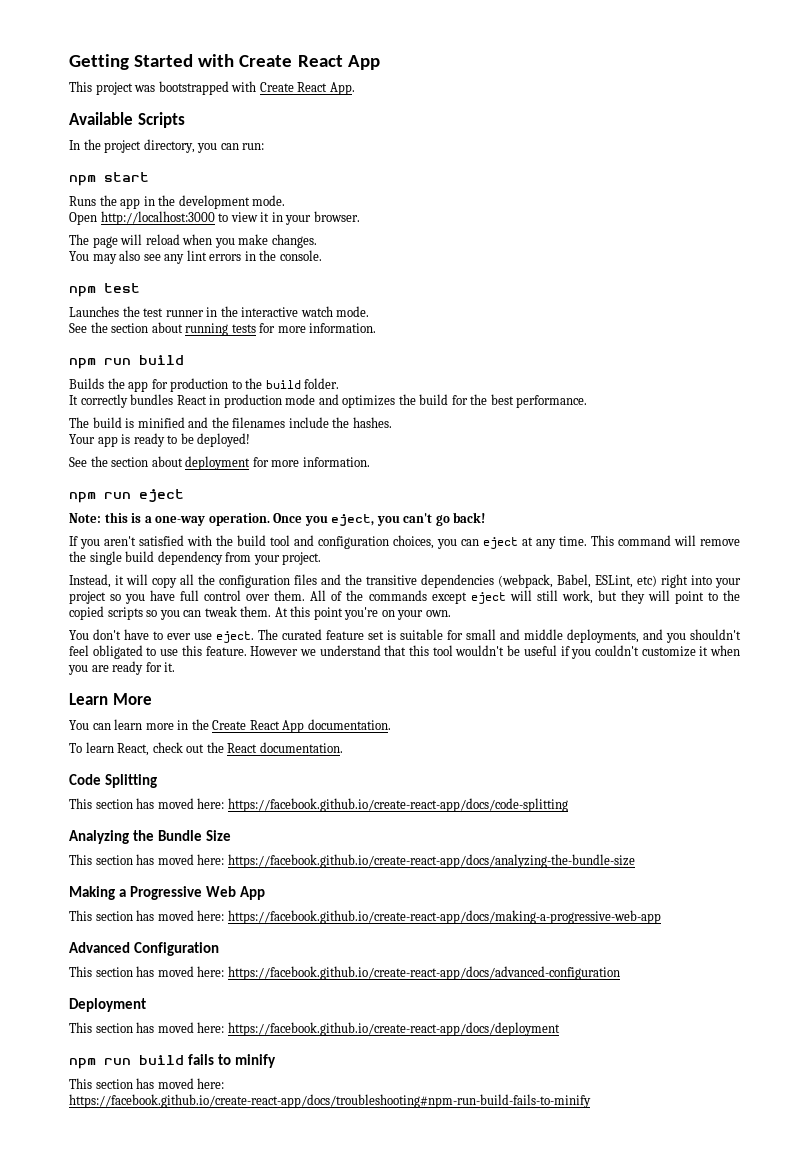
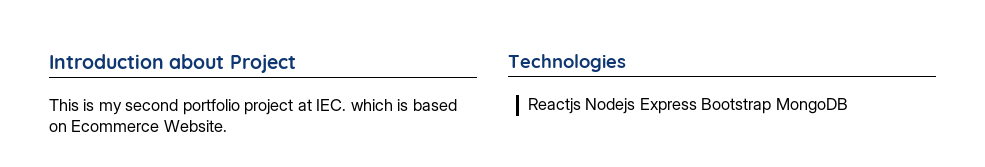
- Getting Started with Create React App
- This project was bootstrapped with Create React App.
- Available Scripts
- In the project directory, you can run:
- npm start
- Runs the app in the development mode.
- Open http://localhost:3000 to view it in your browser.
- The page will reload when you make changes.
- You may also see any lint errors in the console.
- npm test
- Launches the test runner in the interactive watch mode.
- See the section about running tests for more information.
- npm run build
- Builds the app for production to the build folder.
- It correctly bundles React in production mode and optimizes the build for the best performance.
- The build is minified and the filenames include the hashes.
- Your app is ready to be deployed!
- See the section about deployment for more information.
- npm run eject
- Note: this is a one-way operation. Once you eject, you can't go back!
- If you aren't satisfied with the build tool and configuration choices, you can eject at any time. This command will remove the single build dependency from your project.
- Instead, it will copy all the configuration files and the transitive dependencies (webpack, Babel, ESLint, etc) right into your project so you have full control over them. All of the commands except eject will still work, but they will point to the copied scripts so you can tweak them. At this point you're on your own.
- You don't have to ever use eject. The curated feature set is suitable for small and middle deployments, and you shouldn't feel obligated to use this feature. However we understand that this tool wouldn't be useful if you couldn't customize it when you are ready for it.
- Learn More
- You can learn more in the Create React App documentation.
- To learn React, check out the React documentation.
- Code Splitting
- This section has moved here: https://facebook.github.io/create-react-app/docs/code-splitting
- Analyzing the Bundle Size
- This section has moved here: https://facebook.github.io/create-react-app/docs/analyzing-the-bundle-size
- Making a Progressive Web App
- This section has moved here: https://facebook.github.io/create-react-app/docs/making-a-progressive-web-app
- Advanced Configuration
- This section has moved here: https://facebook.github.io/create-react-app/docs/advanced-configuration
- Deployment
- This section has moved here: https://facebook.github.io/create-react-app/docs/deployment
- npm run build fails to minify
- This section has moved here: https://facebook.github.io/create-react-app/docs/troubleshooting#npm-run-build-fails-to-minify
+ Introduction about Project
+ This is my second portfolio project at IEC. which is based on Ecommerce Website.
+ Technologies
+ Reactjs Nodejs Express Bootstrap MongoDB

